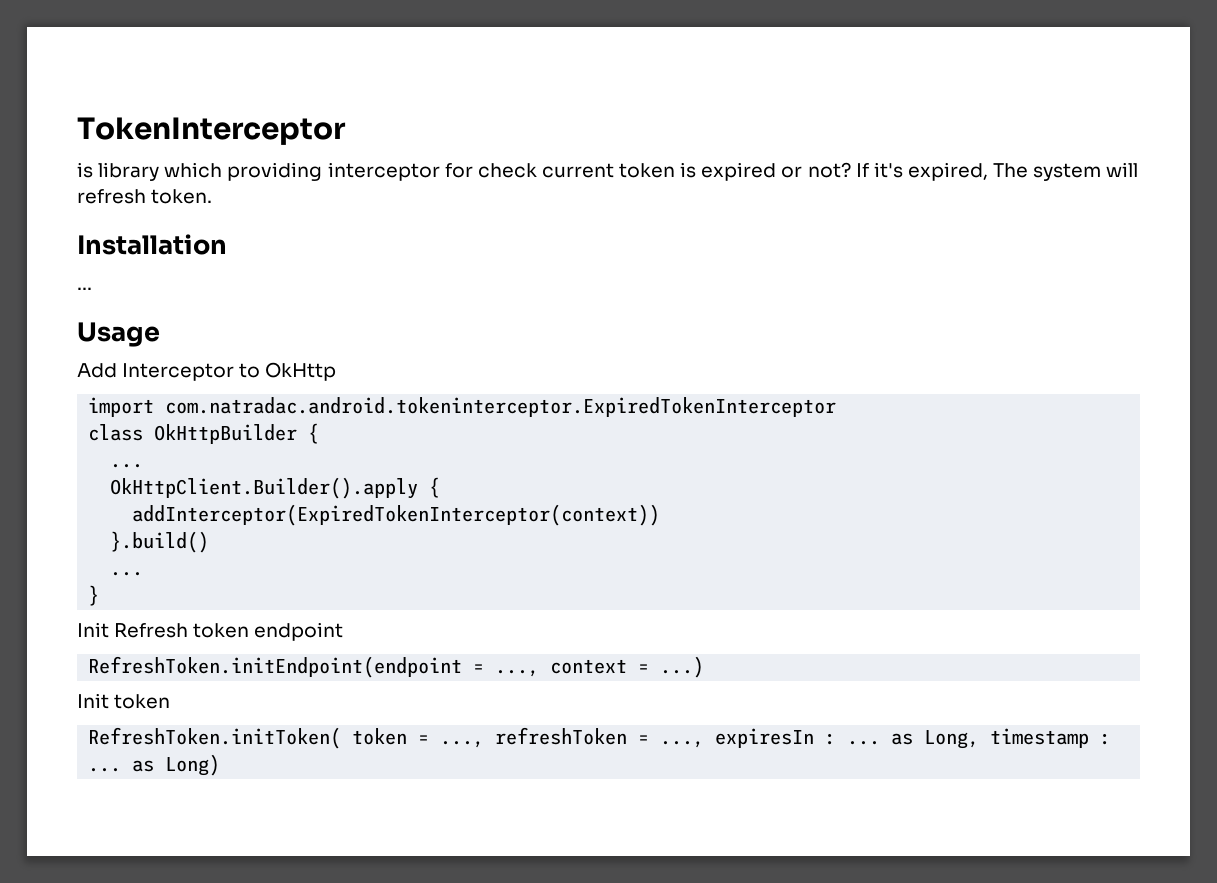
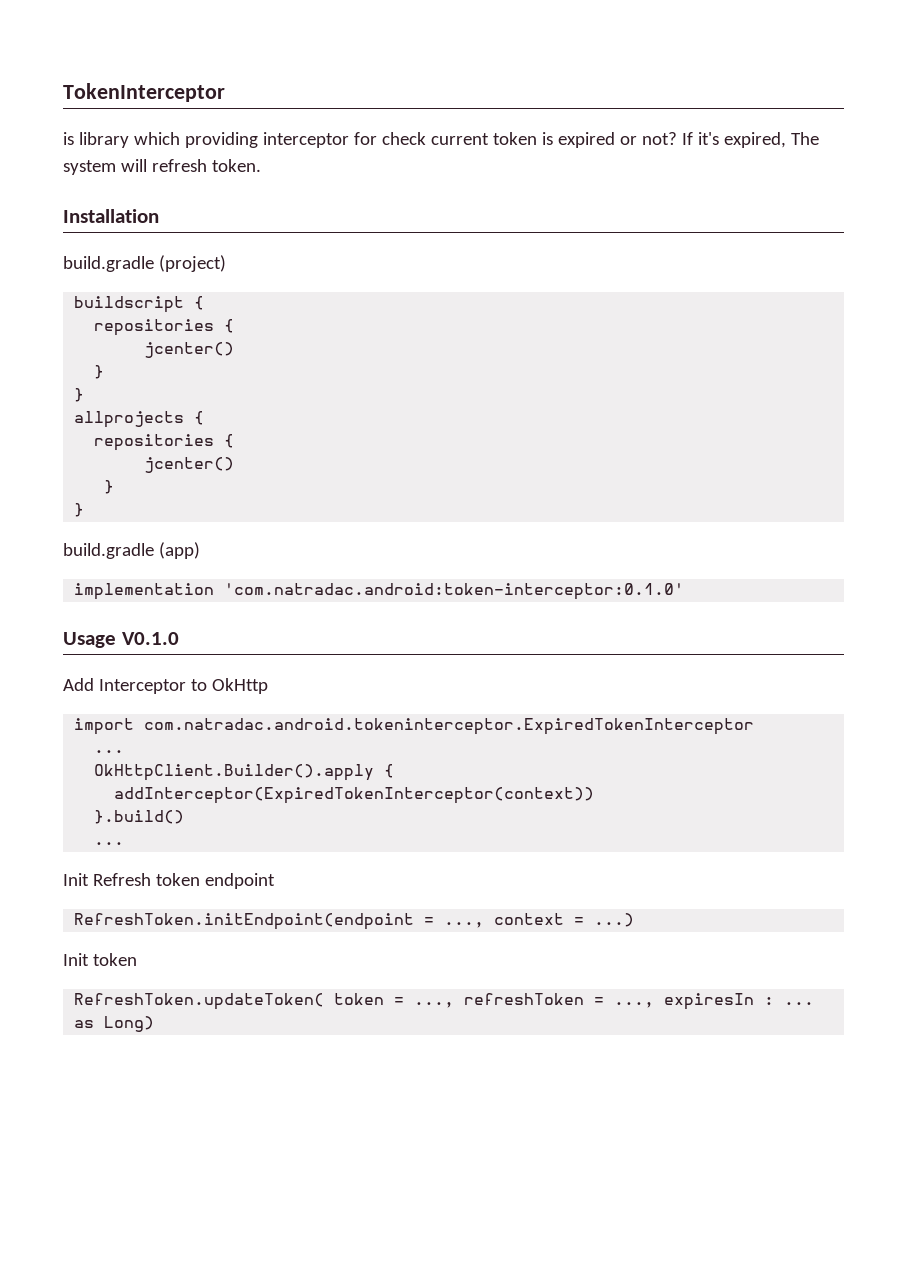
  Installation
- ...
+ build.gradle (project)
+ buildscript {
+ repositories {
+ jcenter()
+ }
+ }
+ allprojects {
+ repositories {
+ jcenter()
+ }
+ }
+ build.gradle (app)
+ implementation 'com.natradac.android:token-interceptor:0.1.0'
- Usage
+ Usage V0.1.0
- class OkHttpBuilder {
- }
- RefreshToken.initToken( token = ..., refreshToken = ..., expiresIn : ... as Long, timestamp : ... as Long)
+ RefreshToken.updateToken( token = ..., refreshToken = ..., expiresIn : ... as Long)

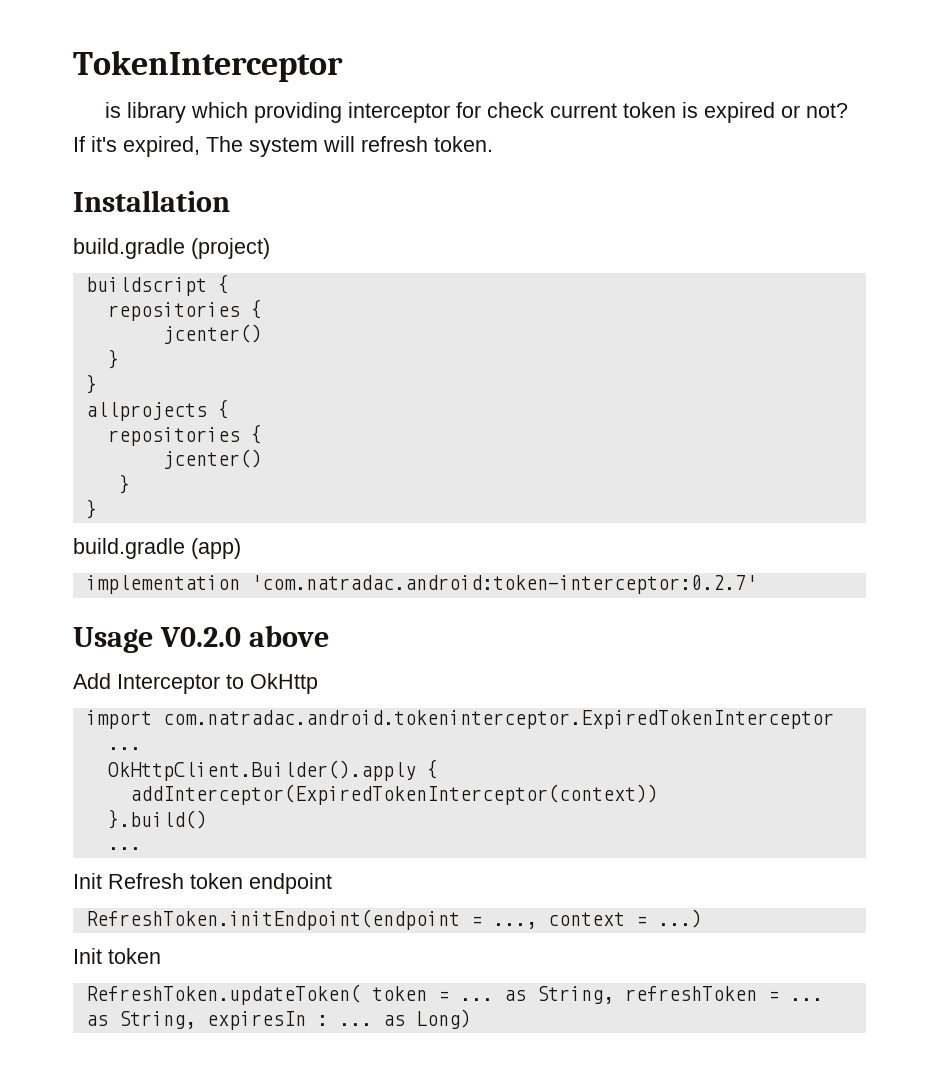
- implementation 'com.natradac.android:token-interceptor:0.1.0'
+ implementation 'com.natradac.android:token-interceptor:0.2.7'
- Usage V0.1.0
+ Usage V0.2.0 above
- RefreshToken.updateToken( token = ..., refreshToken = ..., expiresIn : ... as Long)
+ RefreshToken.updateToken( token = ... as String, refreshToken = ... as String, expiresIn : ... as Long)

